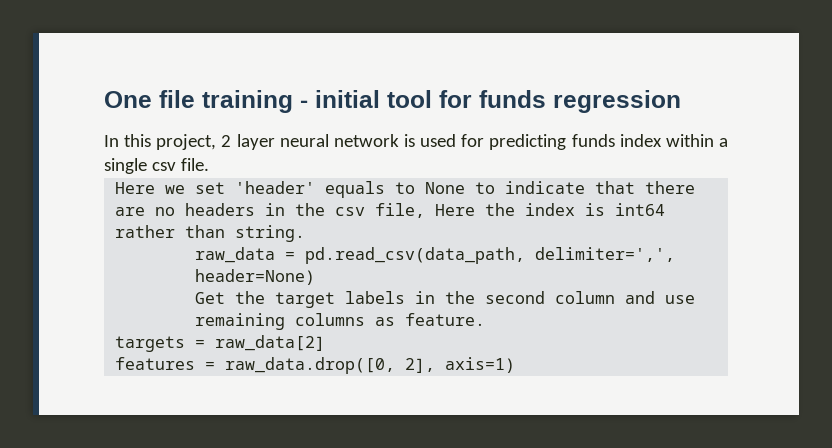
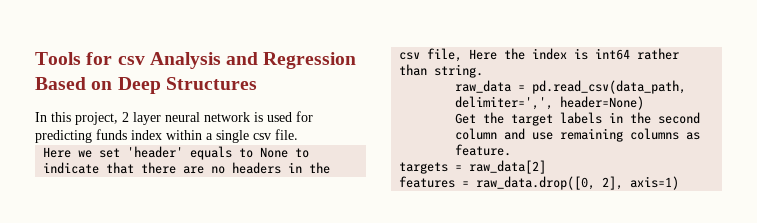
- One file training - initial tool for funds regression
+ Tools for csv Analysis and Regression Based on Deep Structures

